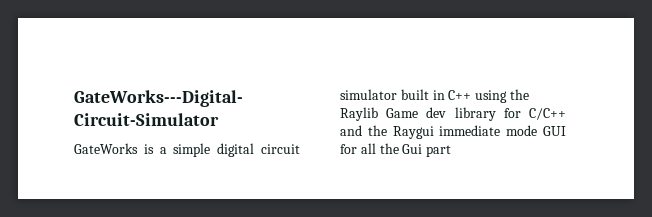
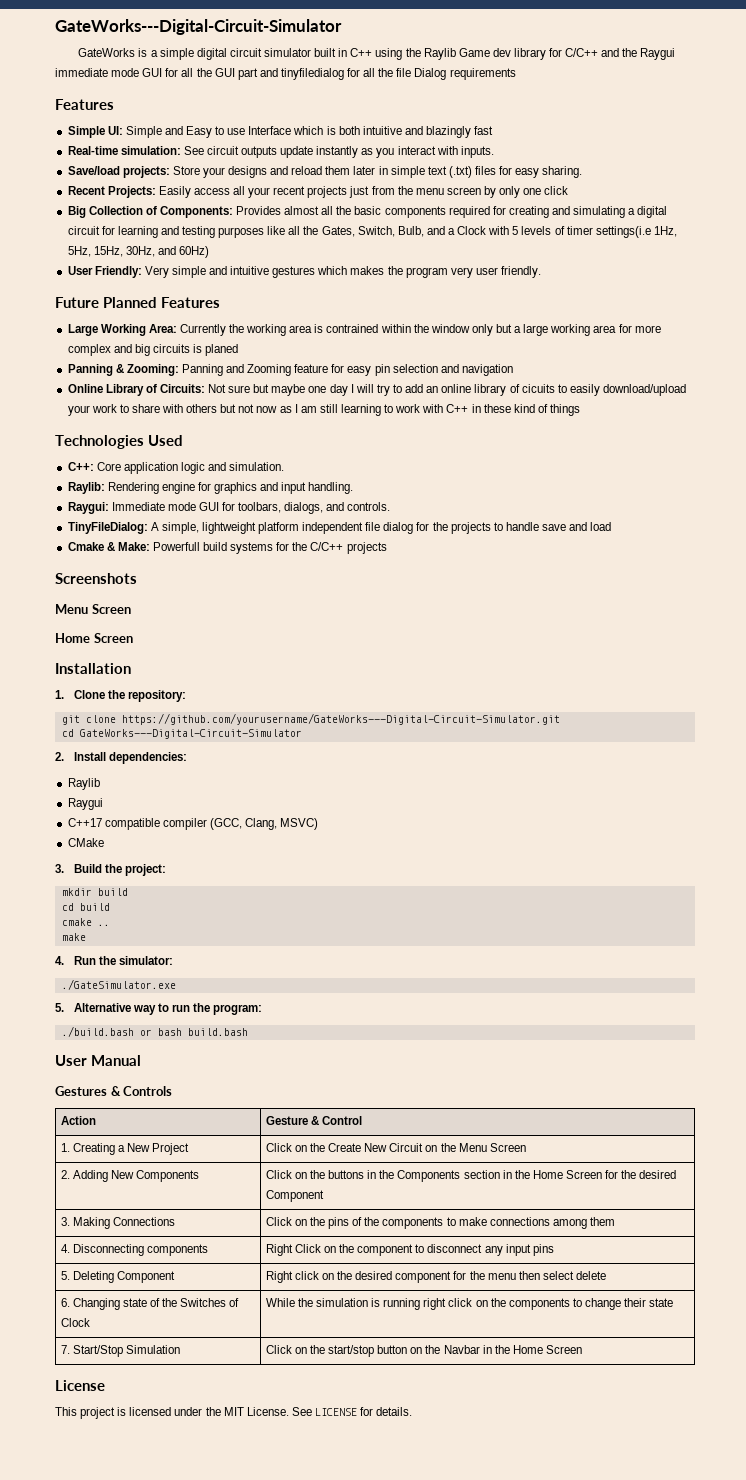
- GateWorks is a simple digital circuit simulator built in C++ using the Raylib Game dev library for C/C++ and the Raygui immediate mode GUI for all the Gui part
+ GateWorks is a simple digital circuit simulator built in C++ using the Raylib Game dev library for C/C++ and the Raygui immediate mode GUI for all the GUI part and tinyfiledialog for all the file Dialog requirements
+ Features
+ Simple UI: Simple and Easy to use Interface which is both intuitive and blazingly fast
+ Real-time simulation: See circuit outputs update instantly as you interact with inputs.
+ Save/load projects: Store your designs and reload them later in simple text (.txt) files for easy sharing.
+ Recent Projects: Easily access all your recent projects just from the menu screen by only one click
+ Big Collection of Components: Provides almost all the basic components required for creating and simulating a digital circuit for learning and testing purposes like all the Gates, Switch, Bulb, and a Clock with 5 levels of timer settings(i.e 1Hz, 5Hz, 15Hz, 30Hz, and 60Hz)
+ User Friendly: Very simple and intuitive gestures which makes the program very user friendly.
+ Future Planned Features
+ Large Working Area: Currently the working area is contrained within the window only but a large working area for more complex and big circuits is planed
+ Panning & Zooming: Panning and Zooming feature for easy pin selection and navigation
+ Online Library of Circuits: Not sure but maybe one day I will try to add an online library of cicuits to easily download/upload your work to share with others but not now as I am still learning to work with C++ in these kind of things
+ Technologies Used
+ C++: Core application logic and simulation.
+ Raylib: Rendering engine for graphics and input handling.
+ Raygui: Immediate mode GUI for toolbars, dialogs, and controls.
+ TinyFileDialog: A simple, lightweight platform independent file dialog for the projects to handle save and load
+ Cmake & Make: Powerfull build systems for the C/C++ projects
+ Screenshots
+ Menu Screen
+ Home Screen
+ Installation
+ 1. Clone the repository:
+ git clone https://github.com/yourusername/GateWorks---Digital-Circuit-Simulator.git
+ cd GateWorks---Digital-Circuit-Simulator
+ 2. Install dependencies:
+ Raylib
+ Raygui
+ C++17 compatible compiler (GCC, Clang, MSVC)
+ CMake
+ 3. Build the project:
+ mkdir build
+ cd build
+ cmake ..
+ make
+ 4. Run the simulator:
+ ./GateSimulator.exe
+ 5. Alternative way to run the program:
+ ./build.bash or bash build.bash
+ User Manual
+ Gestures & Controls
+ Action | Gesture & Control
+ 1. Creating a New Project | Click on the Create New Circuit on the Menu Screen
+ 2. Adding New Components | Click on the buttons in the Components section in the Home Screen for the desired Component
+ 3. Making Connections | Click on the pins of the components to make connections among them
+ 4. Disconnecting components | Right Click on the component to disconnect any input pins
+ 5. Deleting Component | Right click on the desired component for the menu then select delete
+ 6. Changing state of the Switches of Clock | While the simulation is running right click on the components to change their state
+ 7. Start/Stop Simulation | Click on the start/stop button on the Navbar in the Home Screen
+ License
+ This project is licensed under the MIT License. See LICENSE for details.

